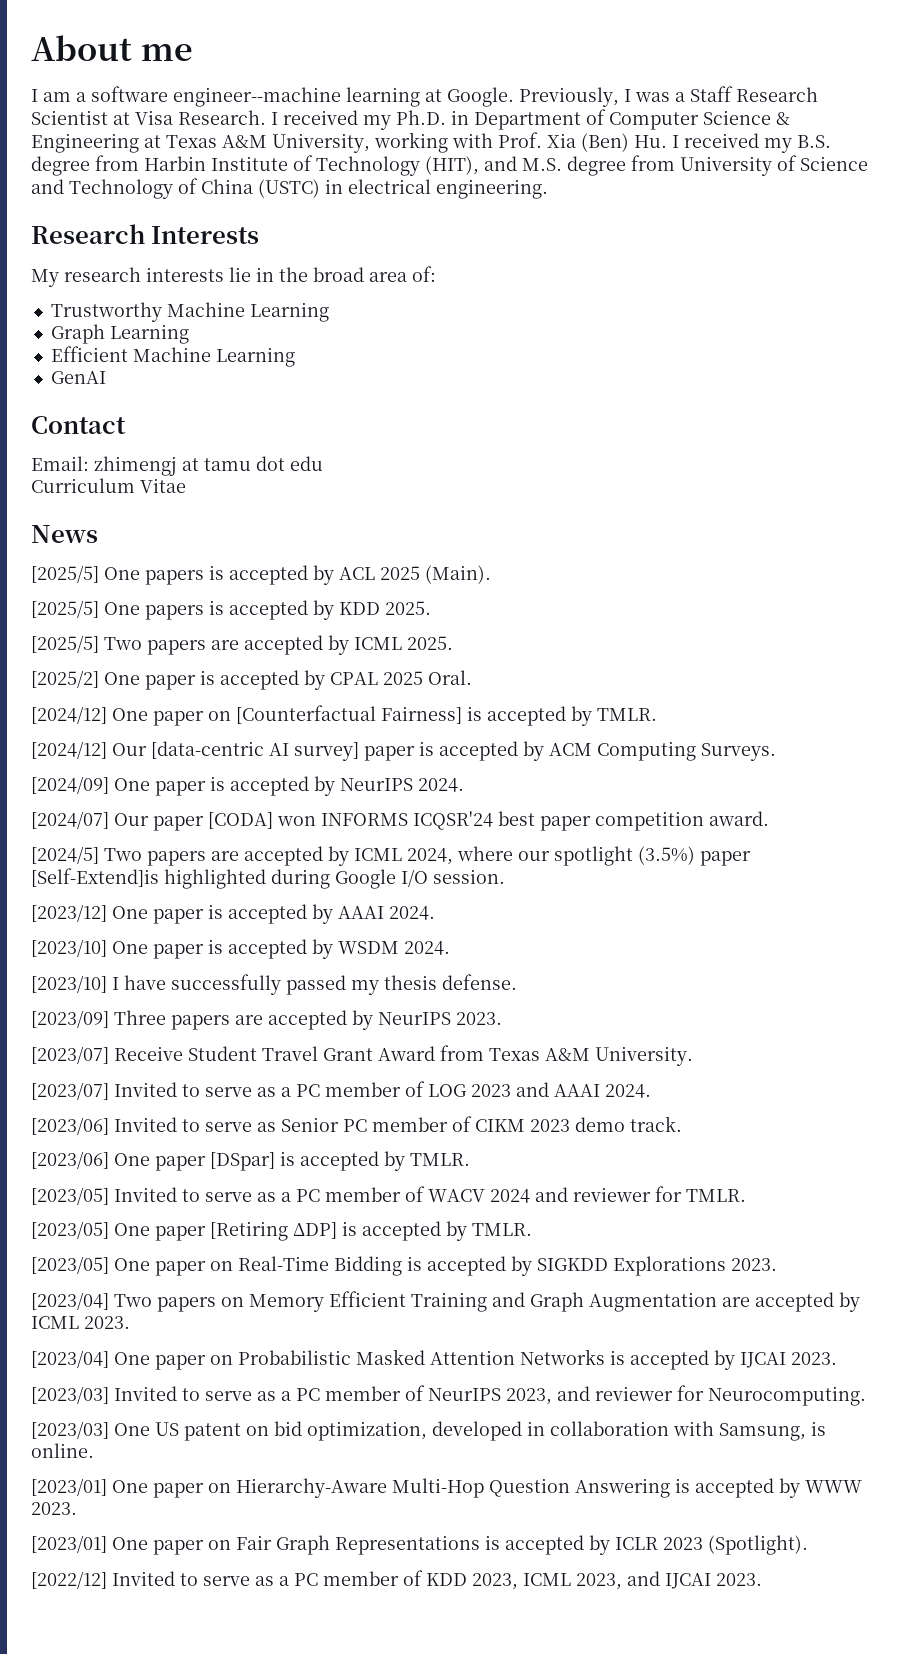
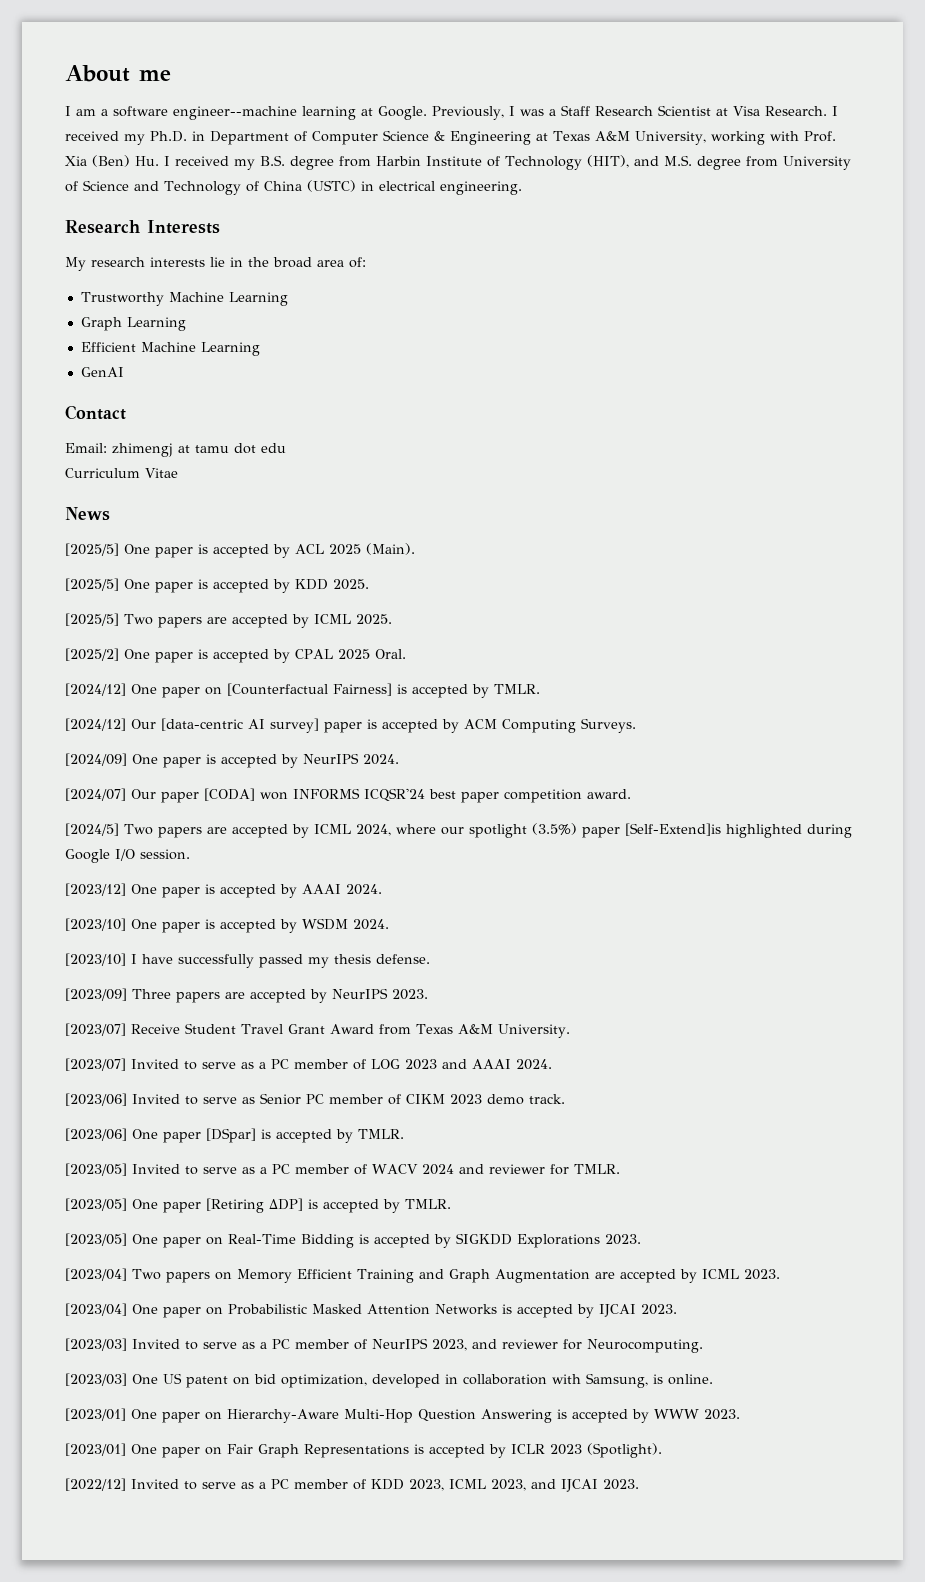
- [2025/5] One papers is accepted by ACL 2025 (Main).
+ [2025/5] One paper is accepted by ACL 2025 (Main).
- [2025/5] One papers is accepted by KDD 2025.
+ [2025/5] One paper is accepted by KDD 2025.

